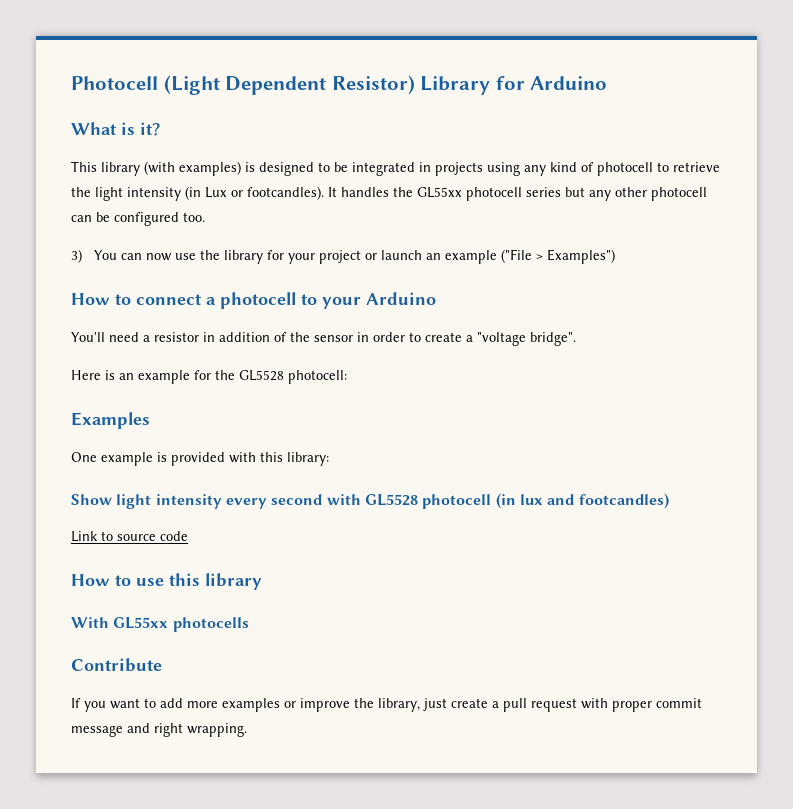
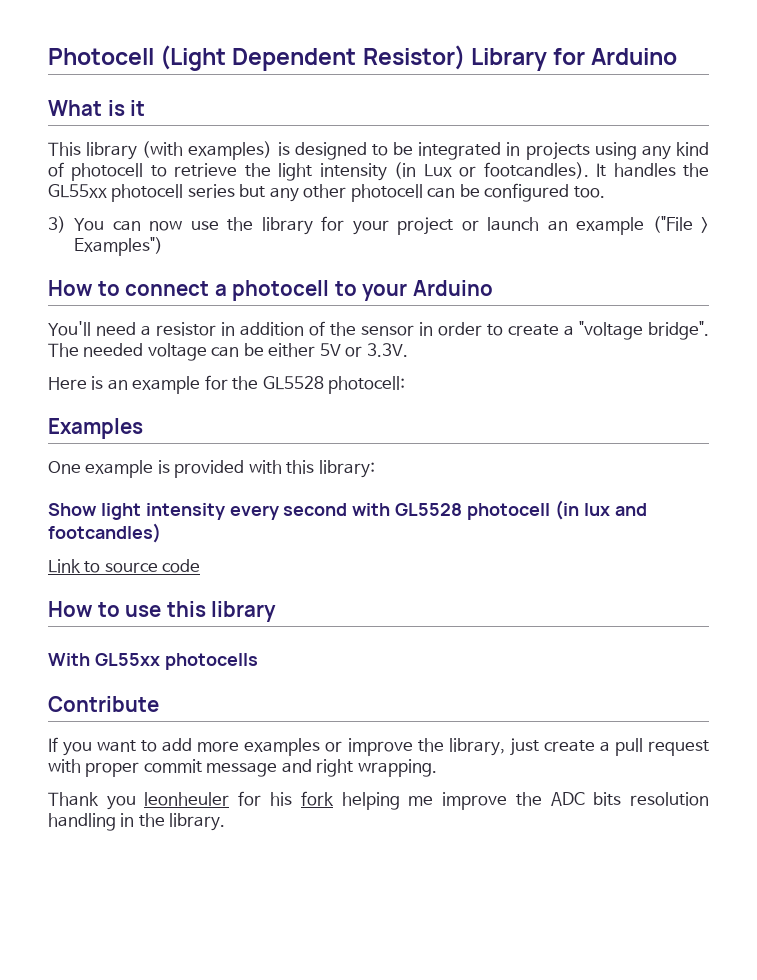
- What is it?
+ What is it
+ The needed voltage can be either 5V or 3.3V.
+ Thank you leonheuler for his fork helping me improve the ADC bits resolution handling in the library.

